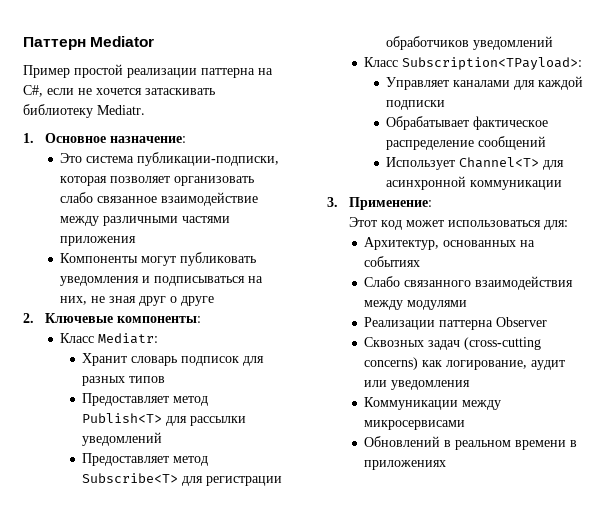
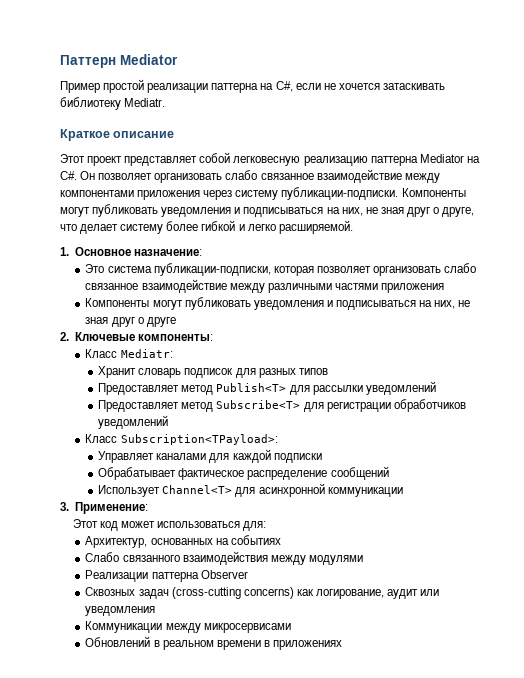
+ Краткое описание
+ Этот проект представляет собой легковесную реализацию паттерна Mediator на C#. Он позволяет организовать слабо связанное взаимодействие между компонентами приложения через систему публикации-подписки. Компоненты могут публиковать уведомления и подписываться на них, не зная друг о друге, что делает систему более гибкой и легко расширяемой.

